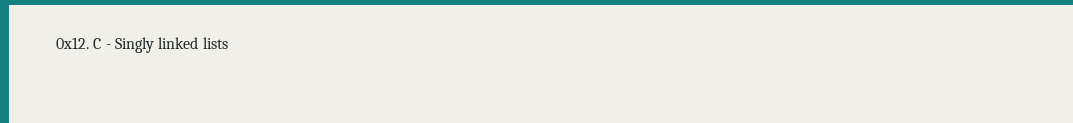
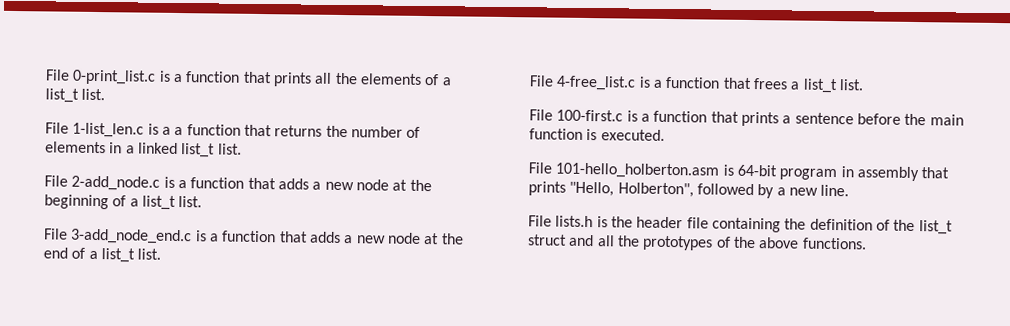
- 0x12. C - Singly linked lists
+ File 0-print_list.c is a function that prints all the elements of a list_t list.
+ File 1-list_len.c is a a function that returns the number of elements in a linked list_t list.
+ File 2-add_node.c is a function that adds a new node at the beginning of a list_t list.
+ File 3-add_node_end.c is a function that adds a new node at the end of a list_t list.
+ File 4-free_list.c is a function that frees a list_t list.
+ File 100-first.c is a function that prints a sentence before the main function is executed.
+ File 101-hello_holberton.asm is 64-bit program in assembly that prints "Hello, Holberton", followed by a new line.
+ File lists.h is the header file containing the definition of the list_t struct and all the prototypes of the above functions.

